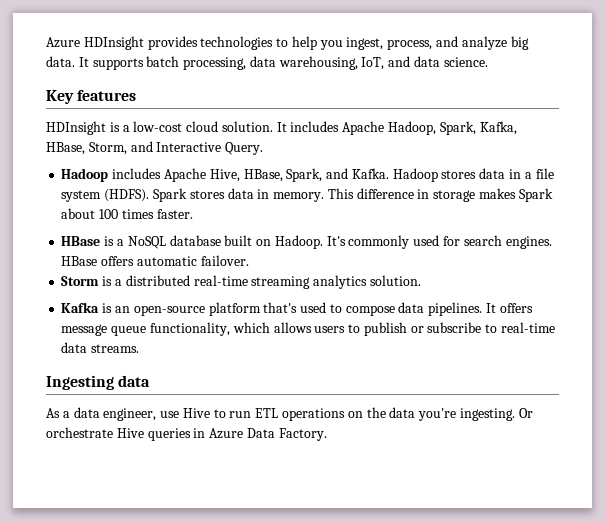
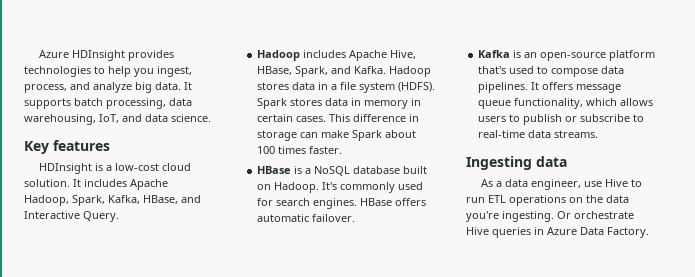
- It includes Apache Hadoop, Spark, Kafka, HBase, Storm, and Interactive Query.
+ It includes Apache Hadoop, Spark, Kafka, HBase, and Interactive Query.
- Spark stores data in memory.
+ Spark stores data in memory in certain cases.
- This difference in storage makes Spark about 100 times faster.
+ This difference in storage can make Spark about 100 times faster.
- Storm is a distributed real-time streaming analytics solution.

